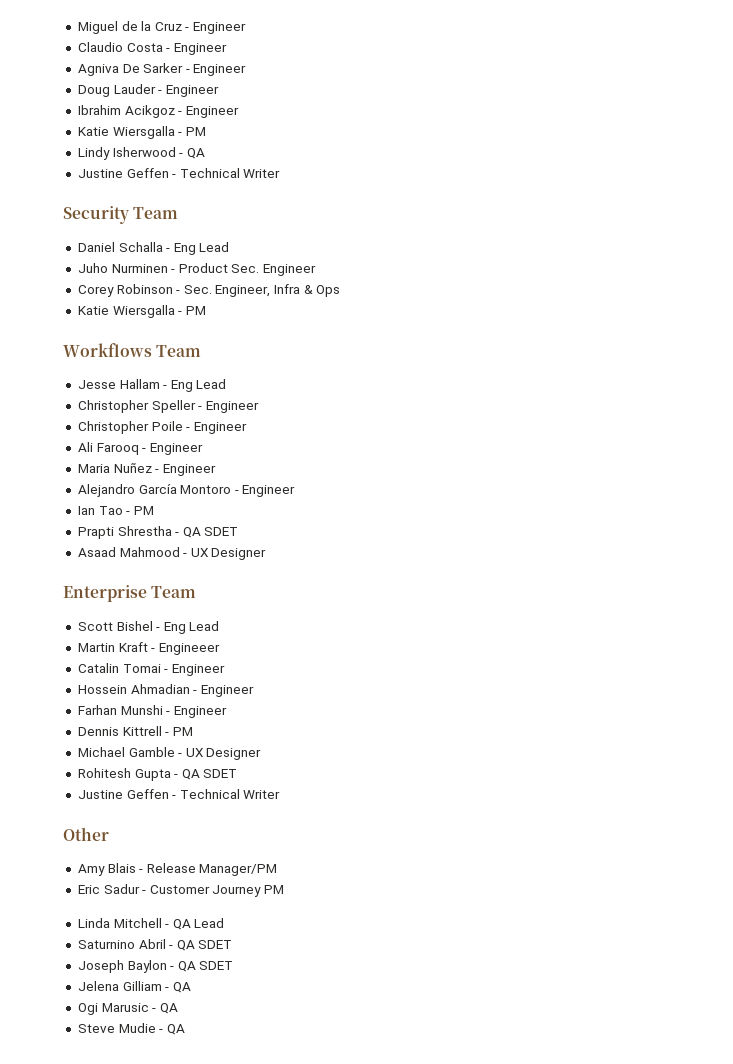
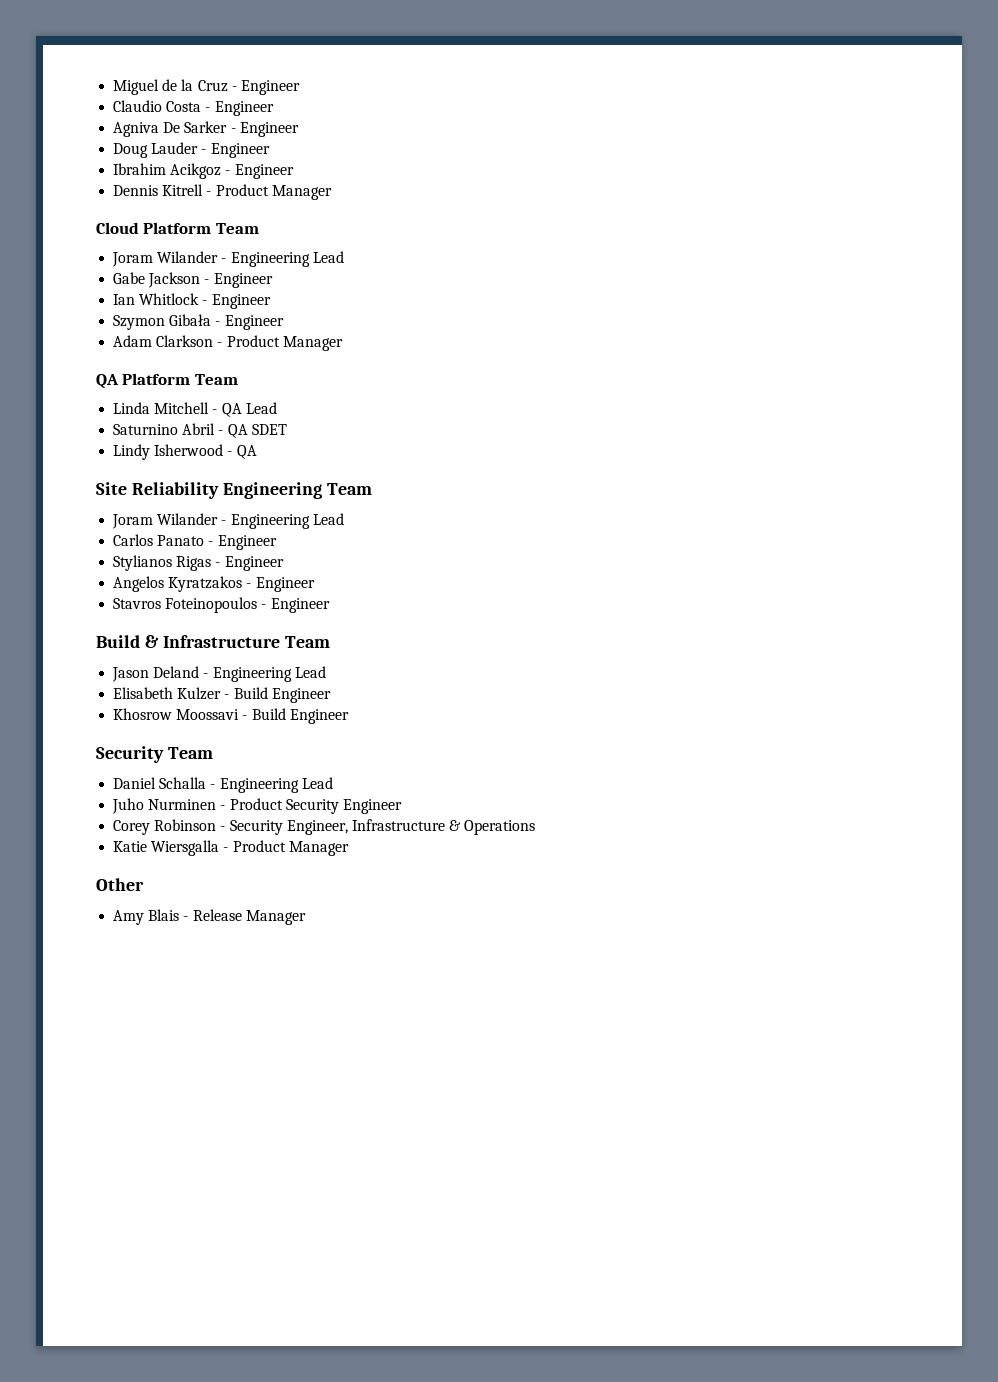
  Ibrahim Acikgoz - Engineer
- Katie Wiersgalla - PM
- Lindy Isherwood - QA
- Justine Geffen - Technical Writer
- Security Team
- Daniel Schalla - Eng Lead
- Juho Nurminen - Product Sec. Engineer
- Corey Robinson - Sec. Engineer, Infra & Ops
- Katie Wiersgalla - PM
- Workflows Team
- Jesse Hallam - Eng Lead
- Christopher Speller - Engineer
- Christopher Poile - Engineer
- Ali Farooq - Engineer
- Maria Nuñez - Engineer
- Alejandro García Montoro - Engineer
- Ian Tao - PM
- Prapti Shrestha - QA SDET
- Asaad Mahmood - UX Designer
- Enterprise Team
- Scott Bishel - Eng Lead
- Martin Kraft - Engineeer
- Catalin Tomai - Engineer
- Hossein Ahmadian - Engineer
- Farhan Munshi - Engineer
- Dennis Kittrell - PM
- Michael Gamble - UX Designer
- Rohitesh Gupta - QA SDET
- Justine Geffen - Technical Writer
- Other
- Amy Blais - Release Manager/PM
- Eric Sadur - Customer Journey PM
+ Dennis Kitrell - Product Manager
+ Cloud Platform Team
+ Joram Wilander - Engineering Lead
+ Gabe Jackson - Engineer
+ Ian Whitlock - Engineer
+ Szymon Gibała - Engineer
+ Adam Clarkson - Product Manager
+ QA Platform Team
- Joseph Baylon - QA SDET
- Jelena Gilliam - QA
- Ogi Marusic - QA
- Steve Mudie - QA
+ Lindy Isherwood - QA
+ Site Reliability Engineering Team
+ Joram Wilander - Engineering Lead
+ Carlos Panato - Engineer
+ Stylianos Rigas - Engineer
+ Angelos Kyratzakos - Engineer
+ Stavros Foteinopoulos - Engineer
+ Build & Infrastructure Team
+ Jason Deland - Engineering Lead
+ Elisabeth Kulzer - Build Engineer
+ Khosrow Moossavi - Build Engineer
+ Security Team
+ Daniel Schalla - Engineering Lead
+ Juho Nurminen - Product Security Engineer
+ Corey Robinson - Security Engineer, Infrastructure & Operations
+ Katie Wiersgalla - Product Manager
+ Other
+ Amy Blais - Release Manager

